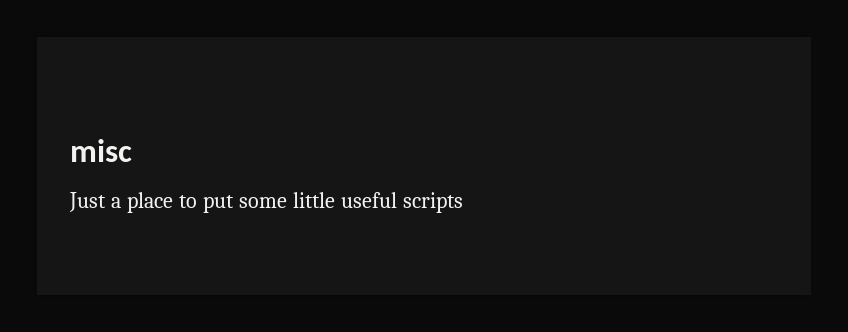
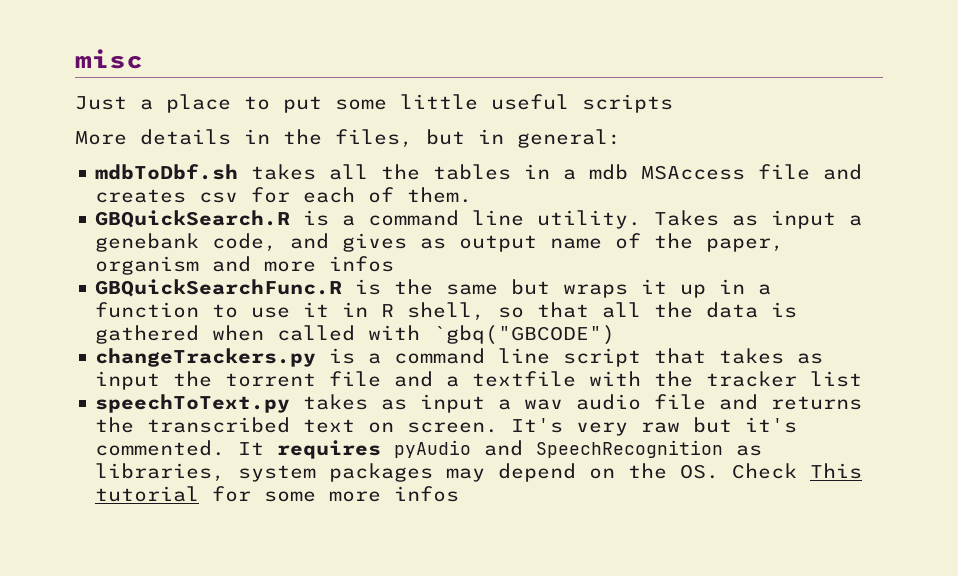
+ More details in the files, but in general:
+ mdbToDbf.sh takes all the tables in a mdb MSAccess file and creates csv for each of them.
+ GBQuickSearch.R is a command line utility. Takes as input a genebank code, and gives as output name of the paper, organism and more infos
+ GBQuickSearchFunc.R is the same but wraps it up in a function to use it in R shell, so that all the data is gathered when called with `gbq("GBCODE")
+ changeTrackers.py is a command line script that takes as input the torrent file and a textfile with the tracker list
+ speechToText.py takes as input a wav audio file and returns the transcribed text on screen. It's very raw but it's commented. It requires pyAudio and SpeechRecognition as libraries, system packages may depend on the OS. Check This tutorial for some more infos

